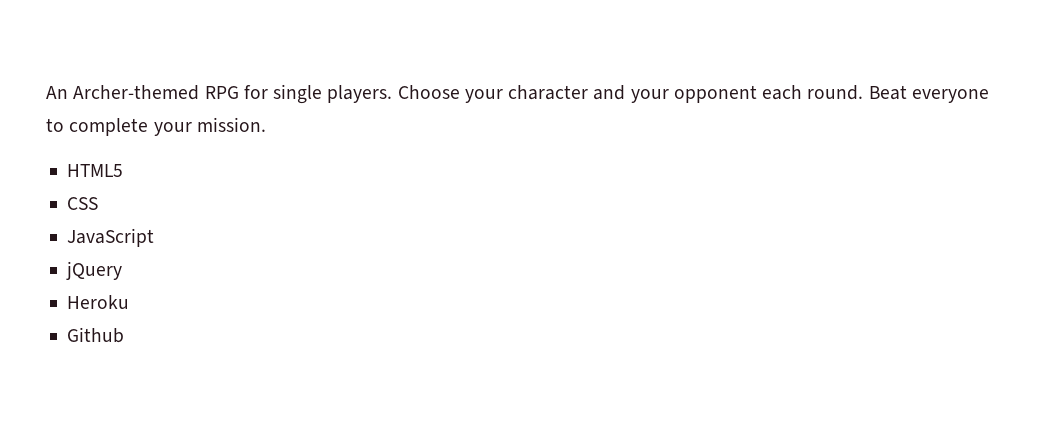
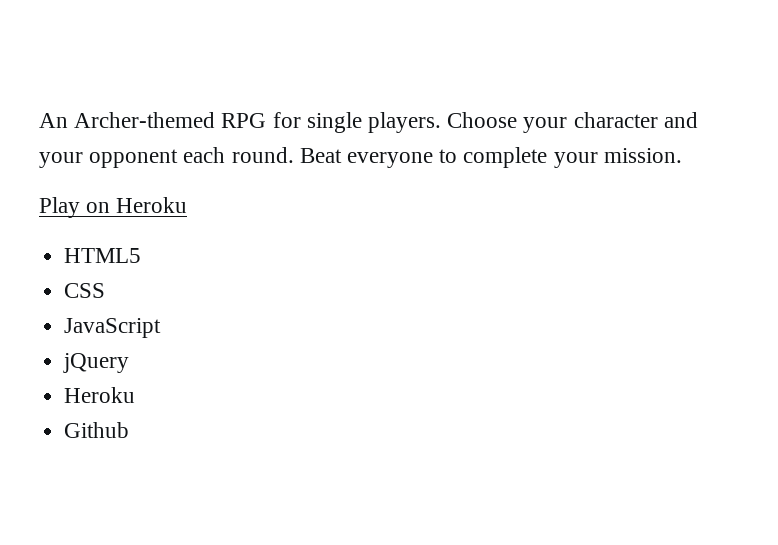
+ Play on Heroku

